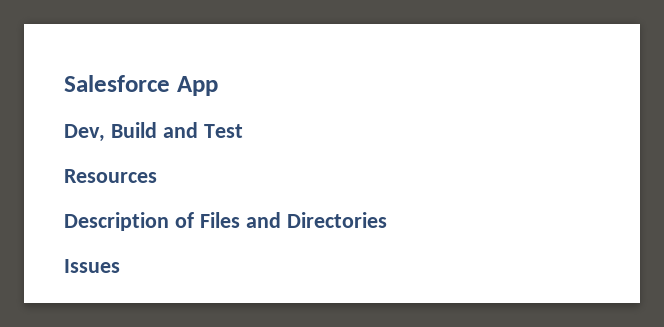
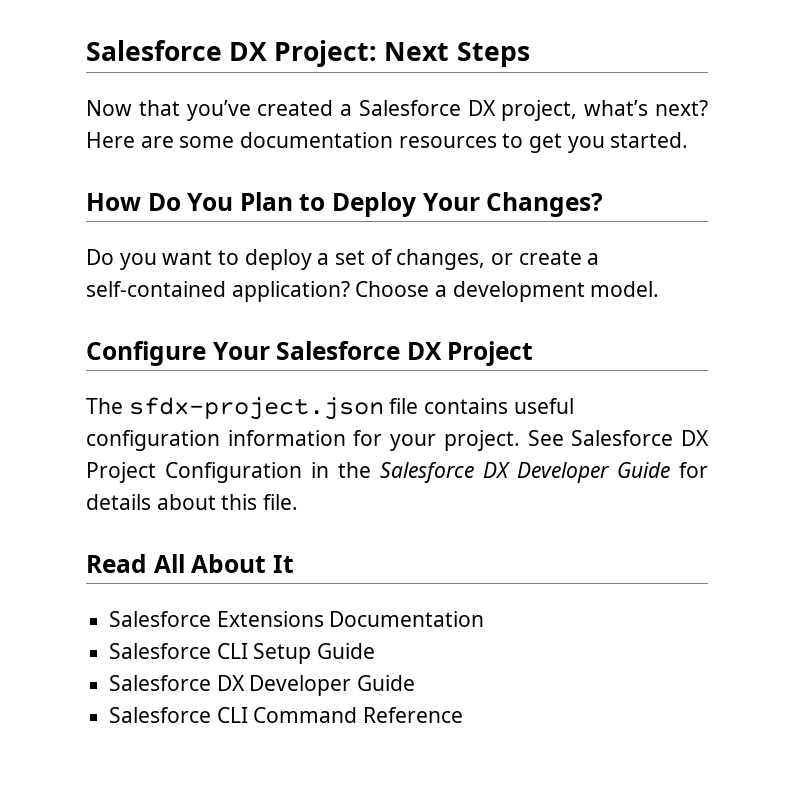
- Salesforce App
- Dev, Build and Test
- Resources
- Description of Files and Directories
- Issues
+ Salesforce DX Project: Next Steps
+ Now that you’ve created a Salesforce DX project, what’s next? Here are some documentation resources to get you started.
+ How Do You Plan to Deploy Your Changes?
+ Do you want to deploy a set of changes, or create a self-contained application? Choose a development model.
+ Configure Your Salesforce DX Project
+ The sfdx-project.json file contains useful configuration information for your project. See Salesforce DX Project Configuration in the Salesforce DX Developer Guide for details about this file.
+ Read All About It
+ Salesforce Extensions Documentation
+ Salesforce CLI Setup Guide
+ Salesforce DX Developer Guide
+ Salesforce CLI Command Reference

